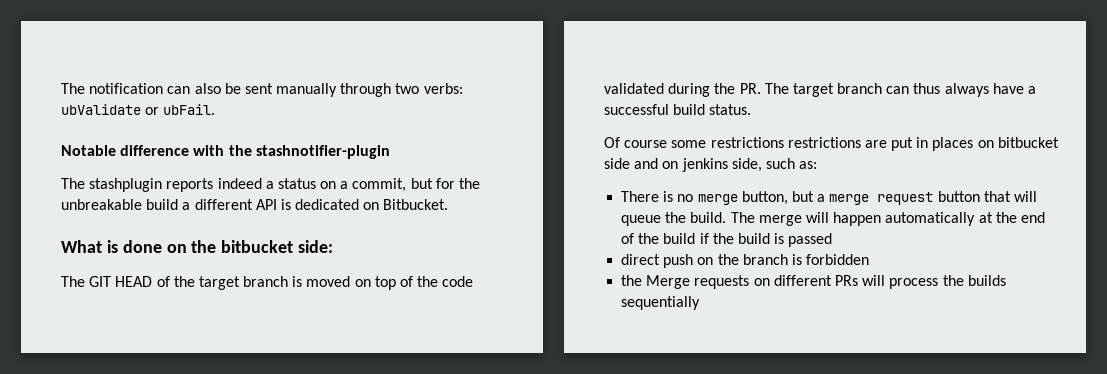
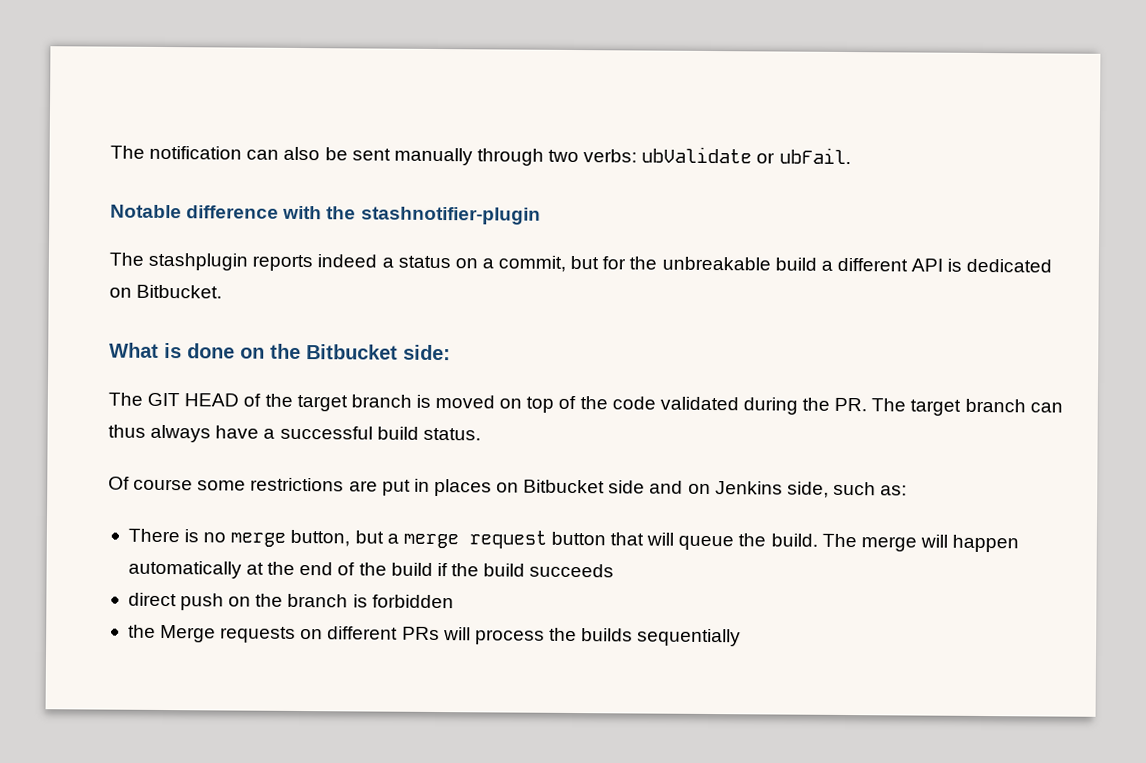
- What is done on the bitbucket side:
+ What is done on the Bitbucket side:
- Of course some restrictions restrictions are put in places on bitbucket side and on jenkins side, such as:
+ Of course some restrictions are put in places on Bitbucket side and on Jenkins side, such as:
- The merge will happen automatically at the end of the build if the build is passed
+ The merge will happen automatically at the end of the build if the build succeeds

